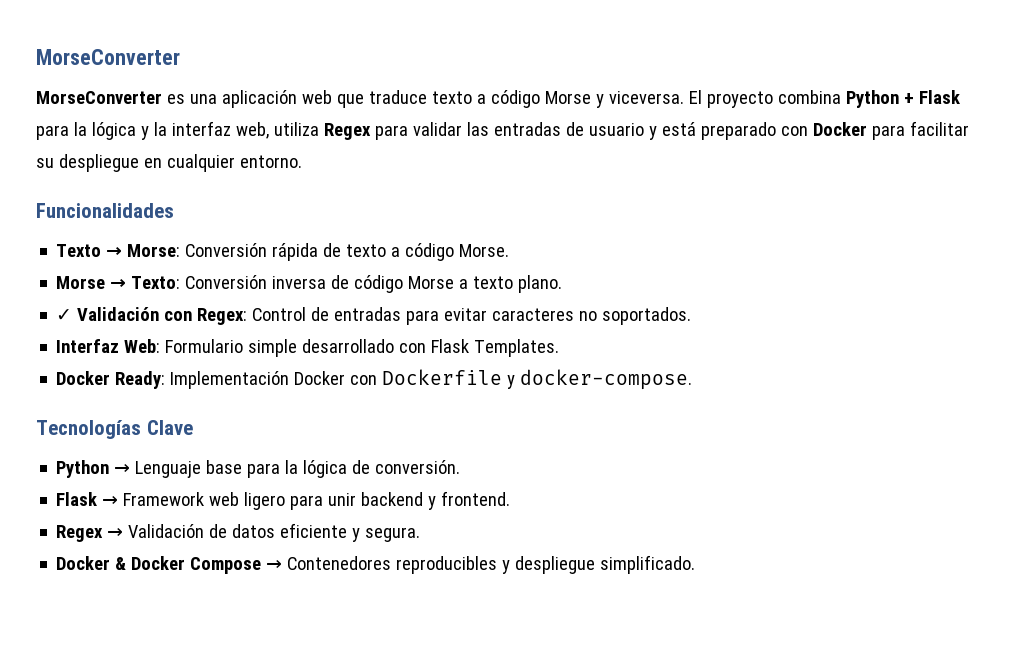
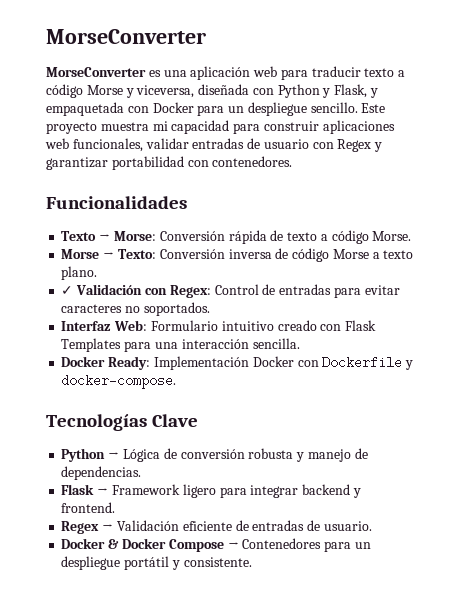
- MorseConverter es una aplicación web que traduce texto a código Morse y viceversa. El proyecto combina Python + Flask para la lógica y la interfaz web, utiliza Regex para validar las entradas de usuario y está preparado con Docker para facilitar su despliegue en cualquier entorno.
+ MorseConverter es una aplicación web para traducir texto a código Morse y viceversa, diseñada con Python y Flask, y empaquetada con Docker para un despliegue sencillo. Este proyecto muestra mi capacidad para construir aplicaciones web funcionales, validar entradas de usuario con Regex y garantizar portabilidad con contenedores.
- Interfaz Web: Formulario simple desarrollado con Flask Templates.
+ Interfaz Web: Formulario intuitivo creado con Flask Templates para una interacción sencilla.
- Python → Lenguaje base para la lógica de conversión.
+ Python → Lógica de conversión robusta y manejo de dependencias.
- Flask → Framework web ligero para unir backend y frontend.
+ Flask → Framework ligero para integrar backend y frontend.
- Regex → Validación de datos eficiente y segura.
+ Regex → Validación eficiente de entradas de usuario.
- Docker & Docker Compose → Contenedores reproducibles y despliegue simplificado.
+ Docker & Docker Compose → Contenedores para un despliegue portátil y consistente.

